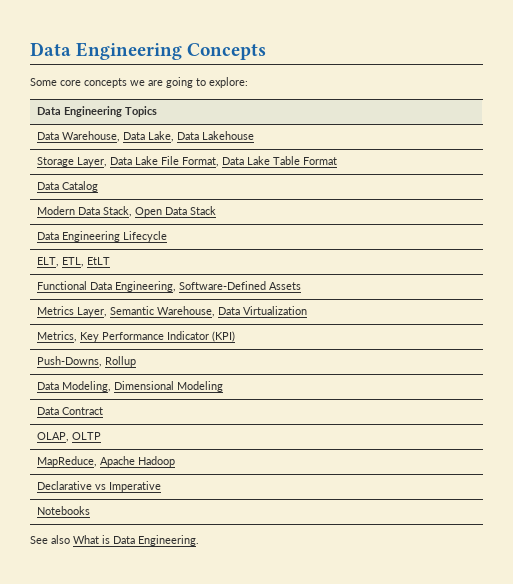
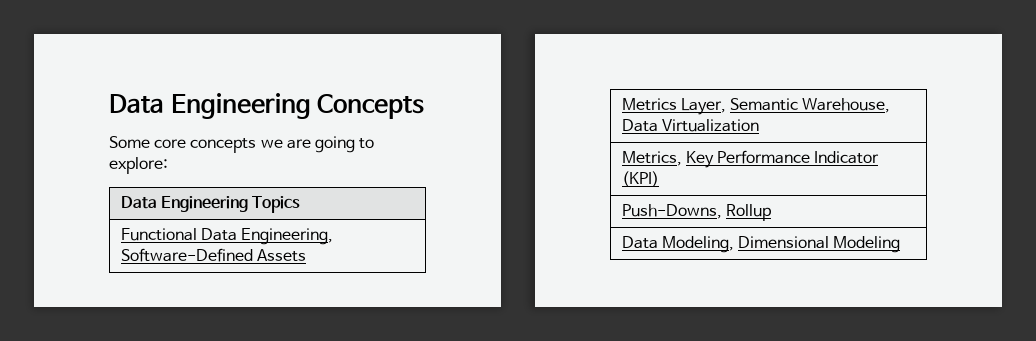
- Data Warehouse, Data Lake, Data Lakehouse
- Storage Layer, Data Lake File Format, Data Lake Table Format
- Data Catalog
- Modern Data Stack, Open Data Stack
- Data Engineering Lifecycle
- ELT, ETL, EtLT
- Data Contract
- OLAP, OLTP
- MapReduce, Apache Hadoop
- Declarative vs Imperative
- Notebooks
- See also What is Data Engineering.

